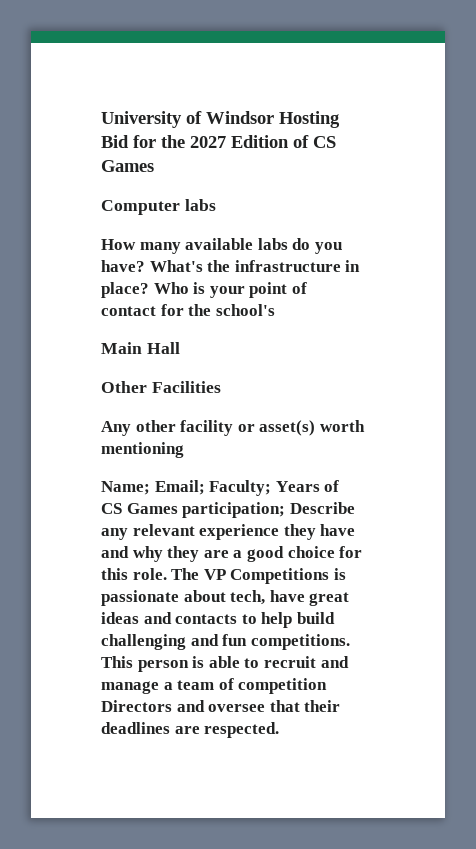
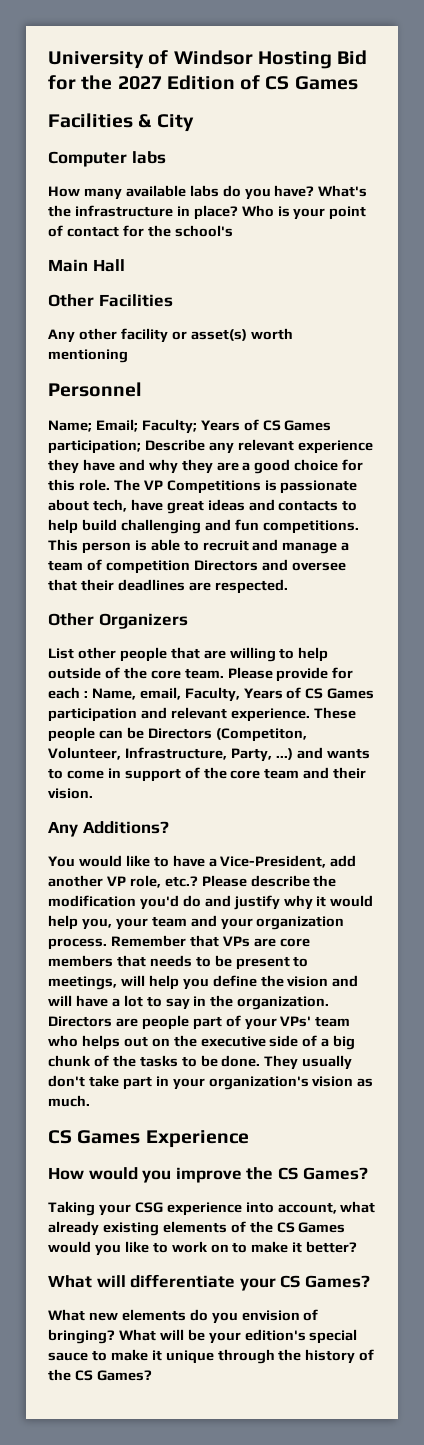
+ Facilities & City
+ Personnel
+ Other Organizers
+ List other people that are willing to help outside of the core team. Please provide for each : Name, email, Faculty, Years of CS Games participation and relevant experience. These people can be Directors (Competiton, Volunteer, Infrastructure, Party, ...) and wants to come in support of the core team and their vision.
+ Any Additions?
+ You would like to have a Vice-President, add another VP role, etc.? Please describe the modification you'd do and justify why it would help you, your team and your organization process. Remember that VPs are core members that needs to be present to meetings, will help you define the vision and will have a lot to say in the organization. Directors are people part of your VPs' team who helps out on the executive side of a big chunk of the tasks to be done. They usually don't take part in your organization's vision as much.
+ CS Games Experience
+ How would you improve the CS Games?
+ Taking your CSG experience into account, what already existing elements of the CS Games would you like to work on to make it better?
+ What will differentiate your CS Games?
+ What new elements do you envision of bringing? What will be your edition's special sauce to make it unique through the history of the CS Games?

